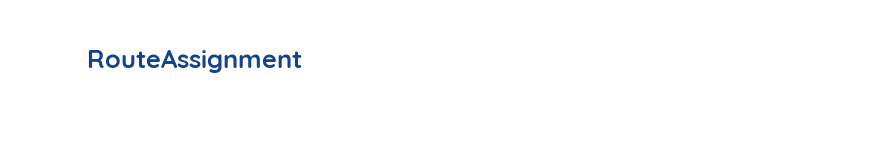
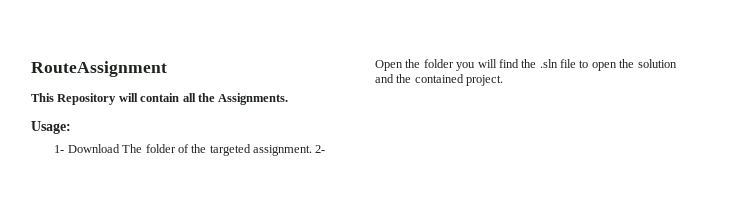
+ This Repository will contain all the Assignments.
+ Usage:
+ 1- Download The folder of the targeted assignment. 2- Open the folder you will find the .sln file to open the solution and the contained project.

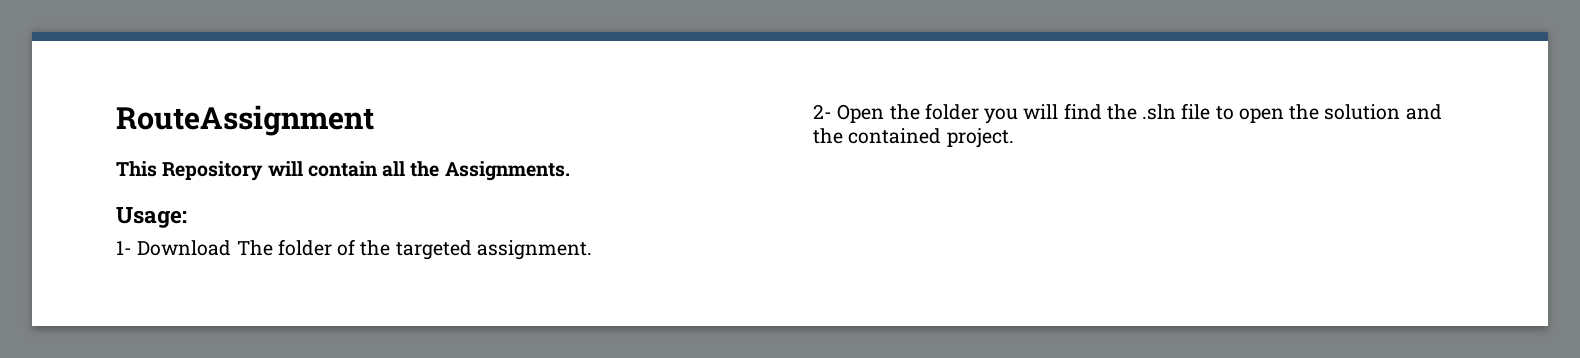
- 1- Download The folder of the targeted assignment. 2- Open the folder you will find the .sln file to open the solution and the contained project.
+ 1- Download The folder of the targeted assignment.
+ 2- Open the folder you will find the .sln file to open the solution and the contained project.

